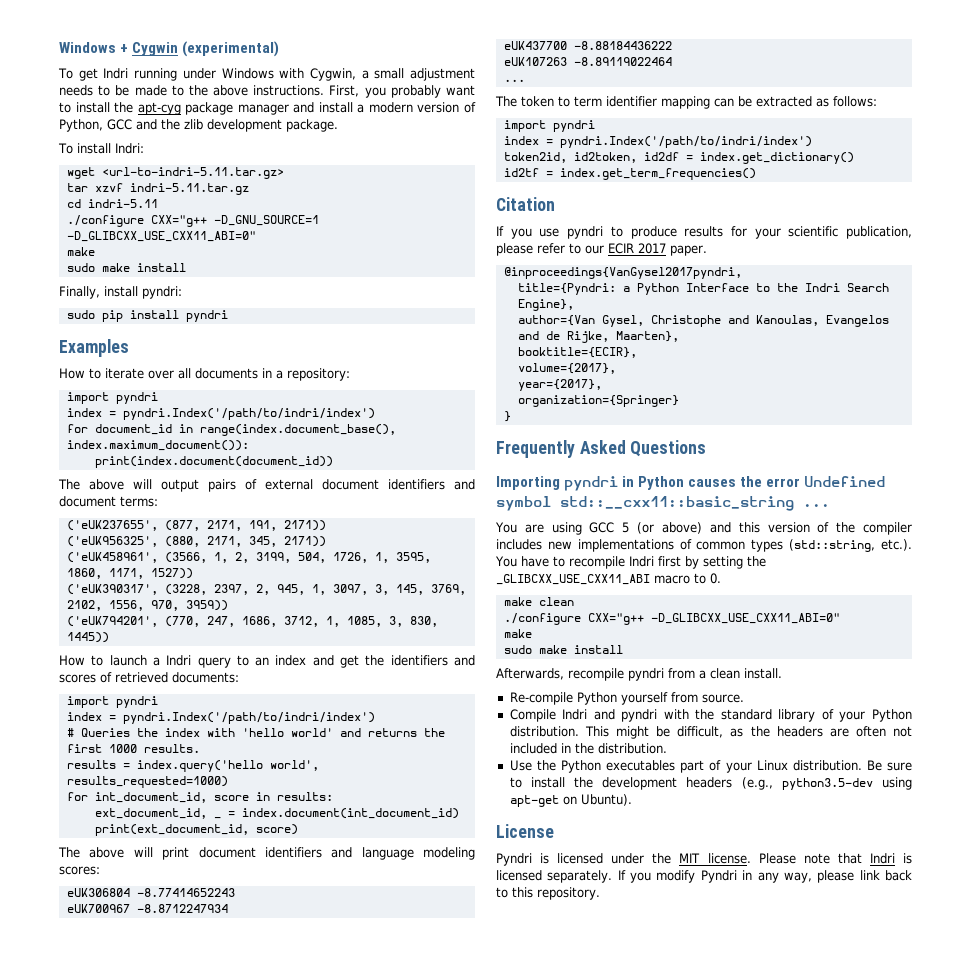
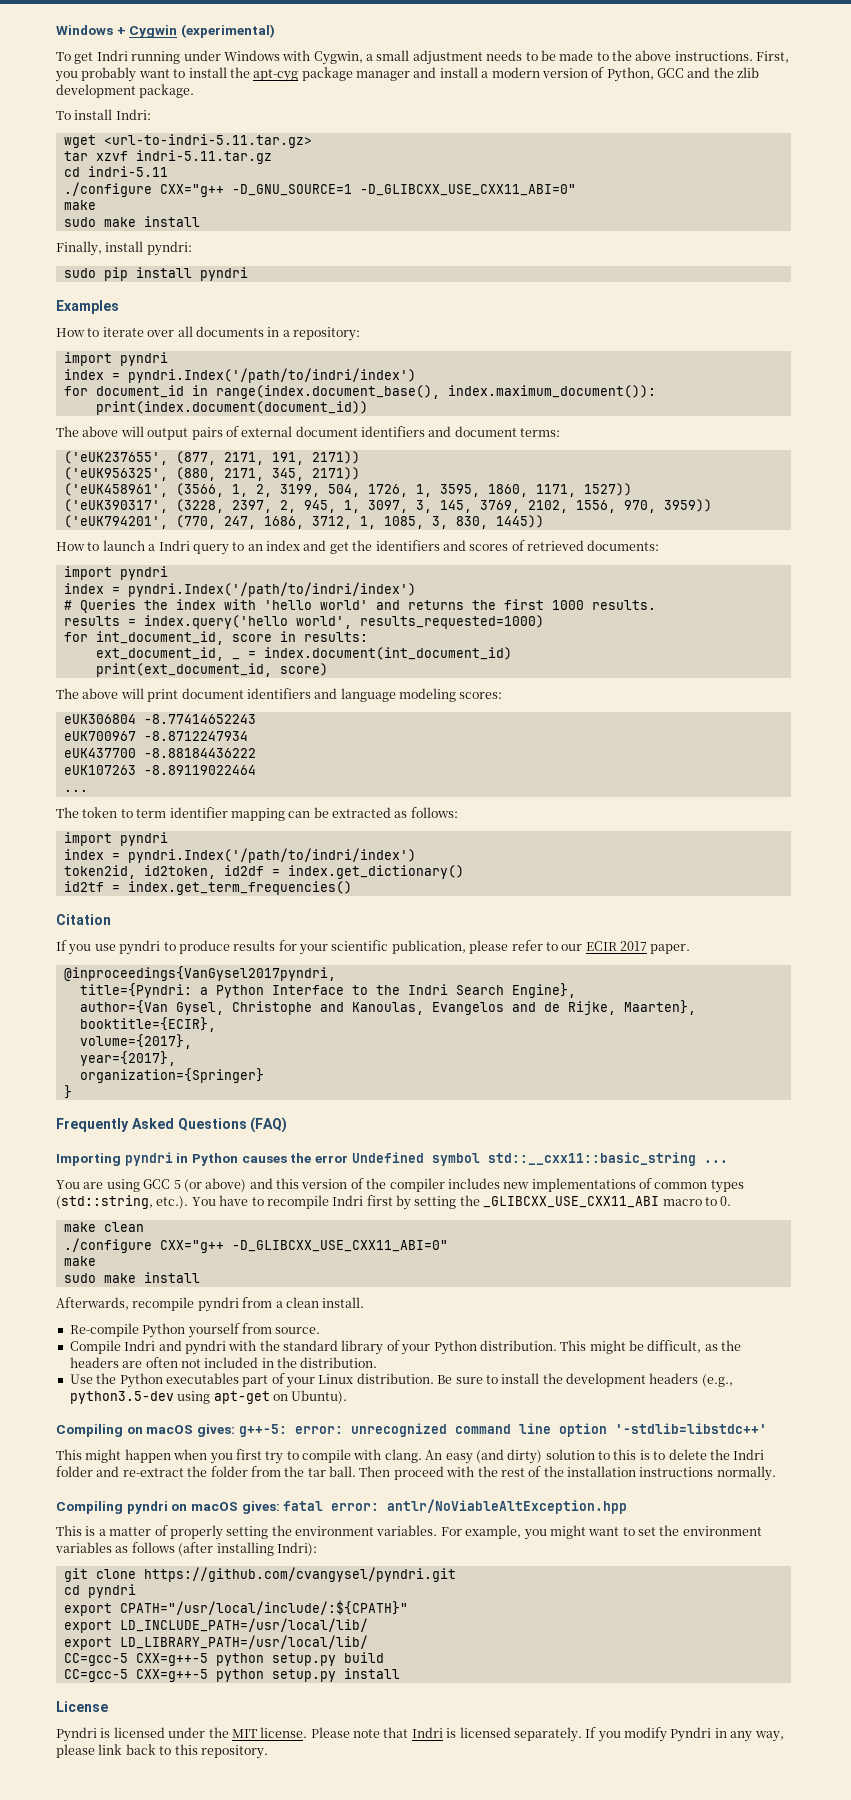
- Frequently Asked Questions
+ Frequently Asked Questions (FAQ)
+ Compiling on macOS gives: g++-5: error: unrecognized command line option '-stdlib=libstdc++'
+ This might happen when you first try to compile with clang. An easy (and dirty) solution to this is to delete the Indri folder and re-extract the folder from the tar ball. Then proceed with the rest of the installation instructions normally.
+ Compiling pyndri on macOS gives: fatal error: antlr/NoViableAltException.hpp
+ This is a matter of properly setting the environment variables. For example, you might want to set the environment variables as follows (after installing Indri):
+ git clone https://github.com/cvangysel/pyndri.git
+ cd pyndri
+ export CPATH="/usr/local/include/:${CPATH}"
+ export LD_INCLUDE_PATH=/usr/local/lib/
+ export LD_LIBRARY_PATH=/usr/local/lib/
+ CC=gcc-5 CXX=g++-5 python setup.py build
+ CC=gcc-5 CXX=g++-5 python setup.py install

